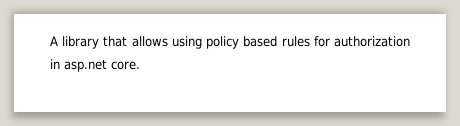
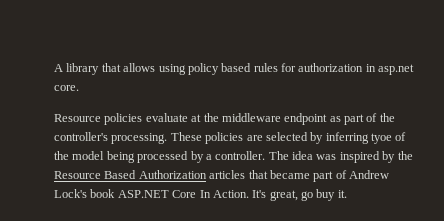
+ Resource policies evaluate at the middleware endpoint as part of the controller's processing. These policies are selected by inferring tyoe of the model being processed by a controller. The idea was inspired by the Resource Based Authorization articles that became part of Andrew Lock's book ASP.NET Core In Action. It's great, go buy it.

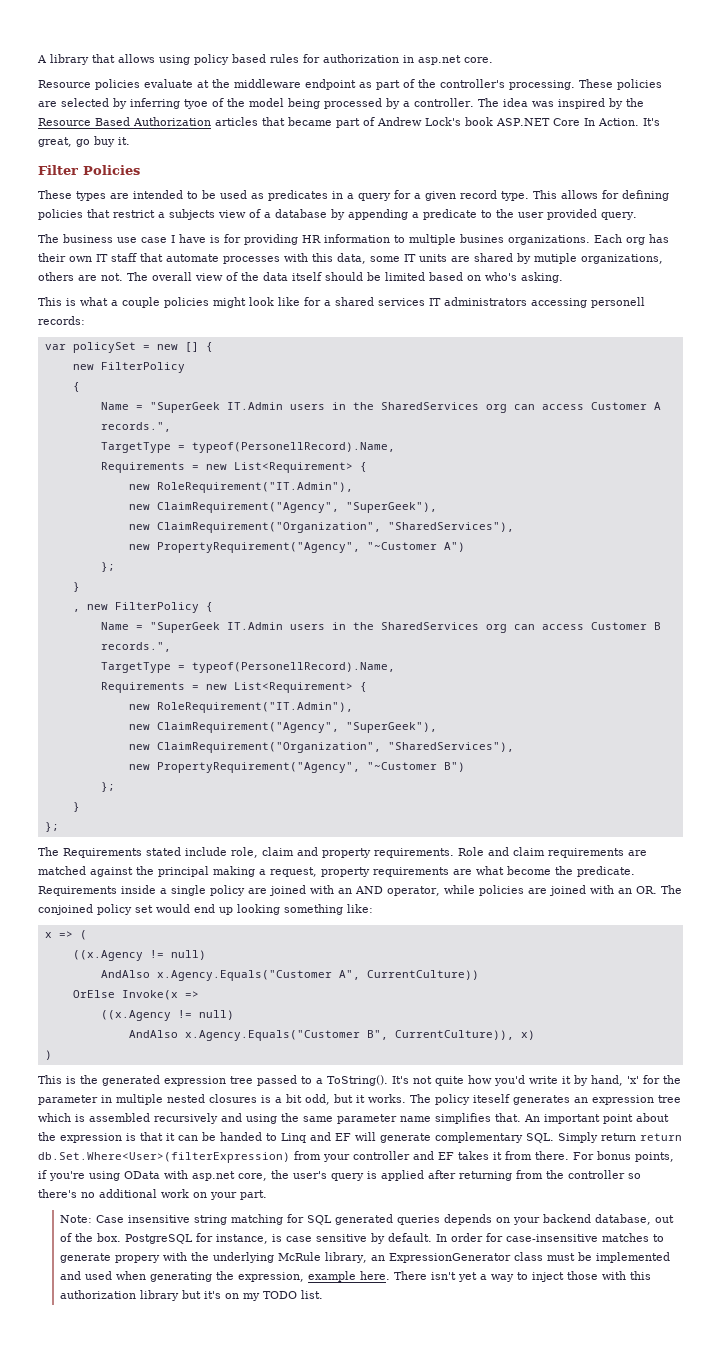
+ Filter Policies
+ These types are intended to be used as predicates in a query for a given record type. This allows for defining policies that restrict a subjects view of a database by appending a predicate to the user provided query.
+ The business use case I have is for providing HR information to multiple busines organizations. Each org has their own IT staff that automate processes with this data, some IT units are shared by mutiple organizations, others are not. The overall view of the data itself should be limited based on who's asking.
+ This is what a couple policies might look like for a shared services IT administrators accessing personell records:
+ var policySet = new [] {
+ new FilterPolicy
+ {
+ Name = "SuperGeek IT.Admin users in the SharedServices org can access Customer A records.",
+ TargetType = typeof(PersonellRecord).Name,
+ Requirements = new List<Requirement> {
+ new RoleRequirement("IT.Admin"),
+ new ClaimRequirement("Agency", "SuperGeek"),
+ new ClaimRequirement("Organization", "SharedServices"),
+ new PropertyRequirement("Agency", "~Customer A")
+ };
+ }
+ , new FilterPolicy {
+ Name = "SuperGeek IT.Admin users in the SharedServices org can access Customer B records.",
+ TargetType = typeof(PersonellRecord).Name,
+ Requirements = new List<Requirement> {
+ new RoleRequirement("IT.Admin"),
+ new ClaimRequirement("Agency", "SuperGeek"),
+ new ClaimRequirement("Organization", "SharedServices"),
+ new PropertyRequirement("Agency", "~Customer B")
+ };
+ }
+ };
+ The Requirements stated include role, claim and property requirements. Role and claim requirements are matched against the principal making a request, property requirements are what become the predicate. Requirements inside a single policy are joined with an AND operator, while policies are joined with an OR. The conjoined policy set would end up looking something like:
+ x => (
+ ((x.Agency != null)
+ AndAlso x.Agency.Equals("Customer A", CurrentCulture))
+ OrElse Invoke(x =>
+ ((x.Agency != null)
+ AndAlso x.Agency.Equals("Customer B", CurrentCulture)), x)
+ )
+ This is the generated expression tree passed to a ToString(). It's not quite how you'd write it by hand, 'x' for the parameter in multiple nested closures is a bit odd, but it works. The policy iteself generates an expression tree which is assembled recursively and using the same parameter name simplifies that. An important point about the expression is that it can be handed to Linq and EF will generate complementary SQL. Simply return return db.Set.Where<User>(filterExpression) from your controller and EF takes it from there. For bonus points, if you're using OData with asp.net core, the user's query is applied after returning from the controller so there's no additional work on your part.
+ Note: Case insensitive string matching for SQL generated queries depends on your backend database, out of the box. PostgreSQL for instance, is case sensitive by default. In order for case-insensitive matches to generate propery with the underlying McRule library, an ExpressionGenerator class must be implemented and used when generating the expression, example here. There isn't yet a way to inject those with this authorization library but it's on my TODO list.

